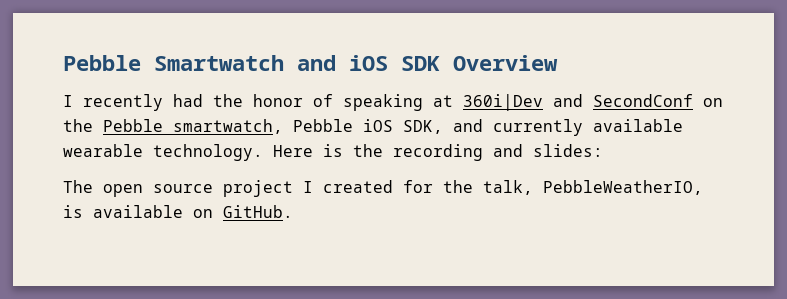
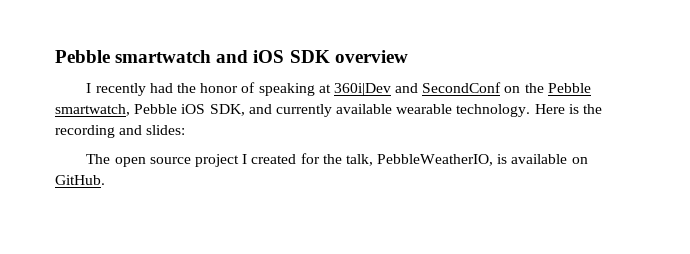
- Pebble Smartwatch and iOS SDK Overview
+ Pebble smartwatch and iOS SDK overview

